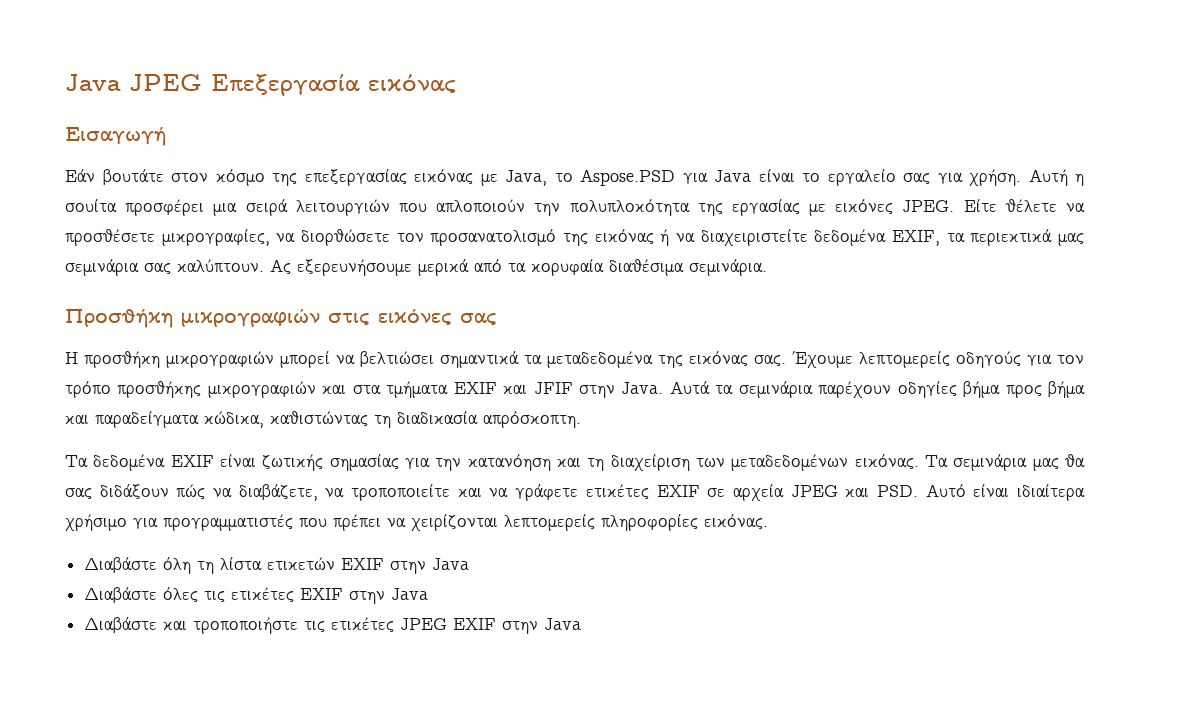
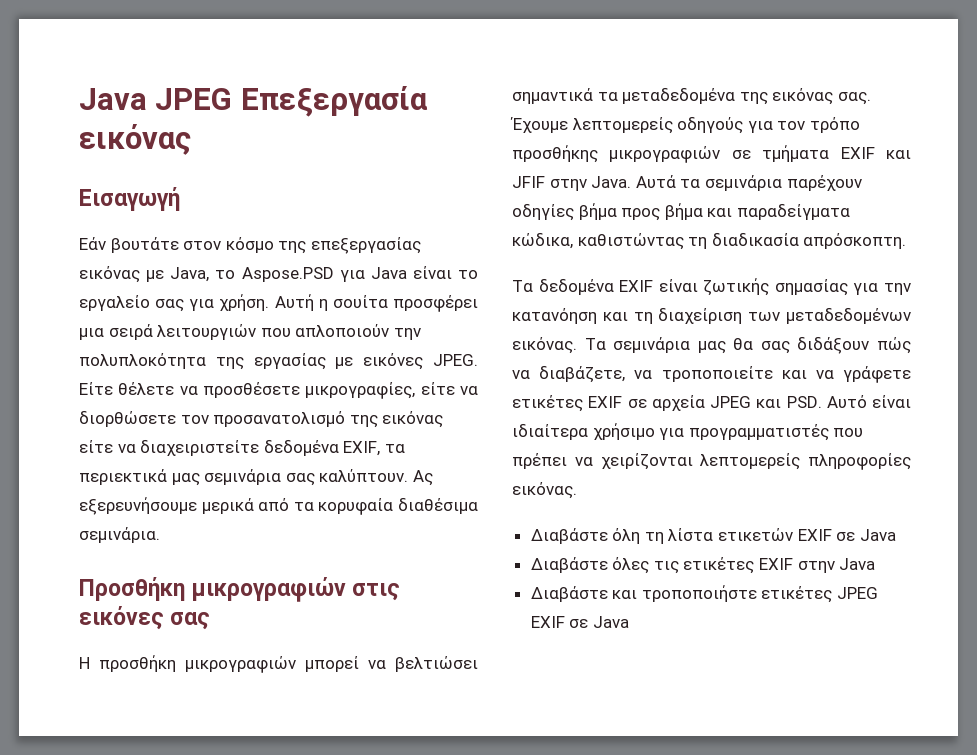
- Είτε θέλετε να προσθέσετε μικρογραφίες, να διορθώσετε τον προσανατολισμό της εικόνας ή να διαχειριστείτε δεδομένα EXIF, τα περιεκτικά μας σεμινάρια σας καλύπτουν.
+ Είτε θέλετε να προσθέσετε μικρογραφίες, είτε να διορθώσετε τον προσανατολισμό της εικόνας είτε να διαχειριστείτε δεδομένα EXIF, τα περιεκτικά μας σεμινάρια σας καλύπτουν.
- Έχουμε λεπτομερείς οδηγούς για τον τρόπο προσθήκης μικρογραφιών και στα τμήματα EXIF και JFIF στην Java.
+ Έχουμε λεπτομερείς οδηγούς για τον τρόπο προσθήκης μικρογραφιών σε τμήματα EXIF και JFIF στην Java.
- Διαβάστε όλη τη λίστα ετικετών EXIF στην Java
+ Διαβάστε όλη τη λίστα ετικετών EXIF σε Java
- Διαβάστε και τροποποιήστε τις ετικέτες JPEG EXIF στην Java
+ Διαβάστε και τροποποιήστε ετικέτες JPEG EXIF σε Java

